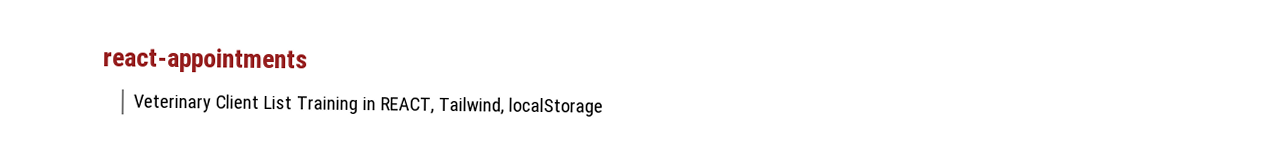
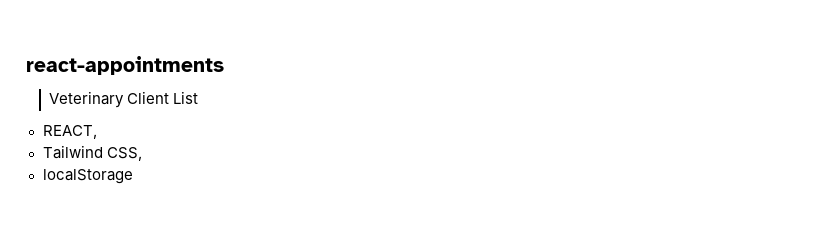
- Veterinary Client List Training in REACT, Tailwind, localStorage
+ Veterinary Client List
+ REACT,
+ Tailwind CSS,
+ localStorage

